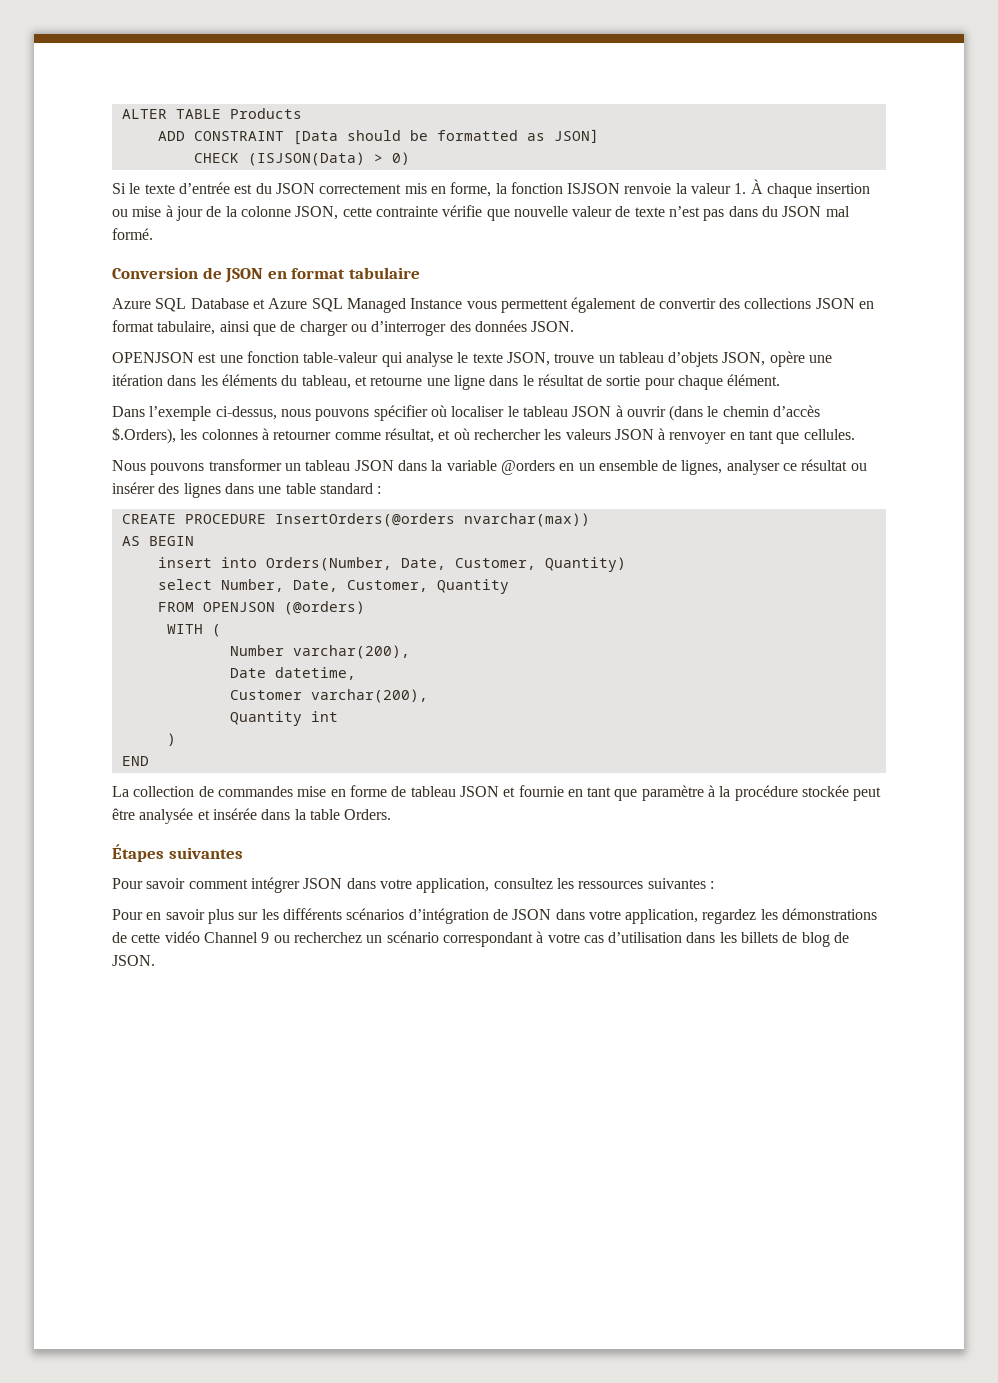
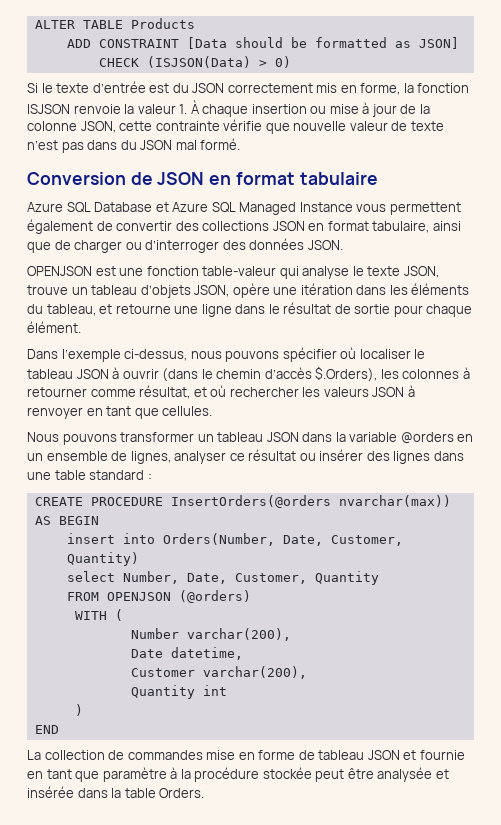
- Étapes suivantes
- Pour savoir comment intégrer JSON dans votre application, consultez les ressources suivantes :
- Pour en savoir plus sur les différents scénarios d’intégration de JSON dans votre application, regardez les démonstrations de cette vidéo Channel 9 ou recherchez un scénario correspondant à votre cas d’utilisation dans les billets de blog de JSON.

